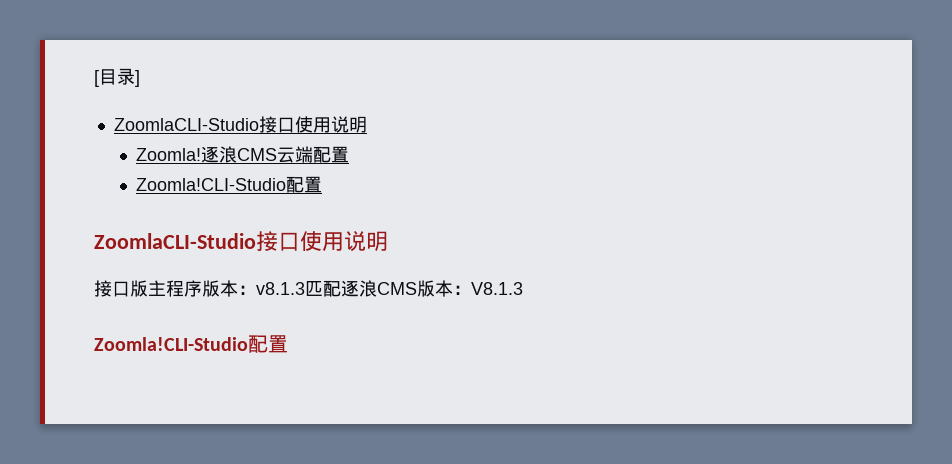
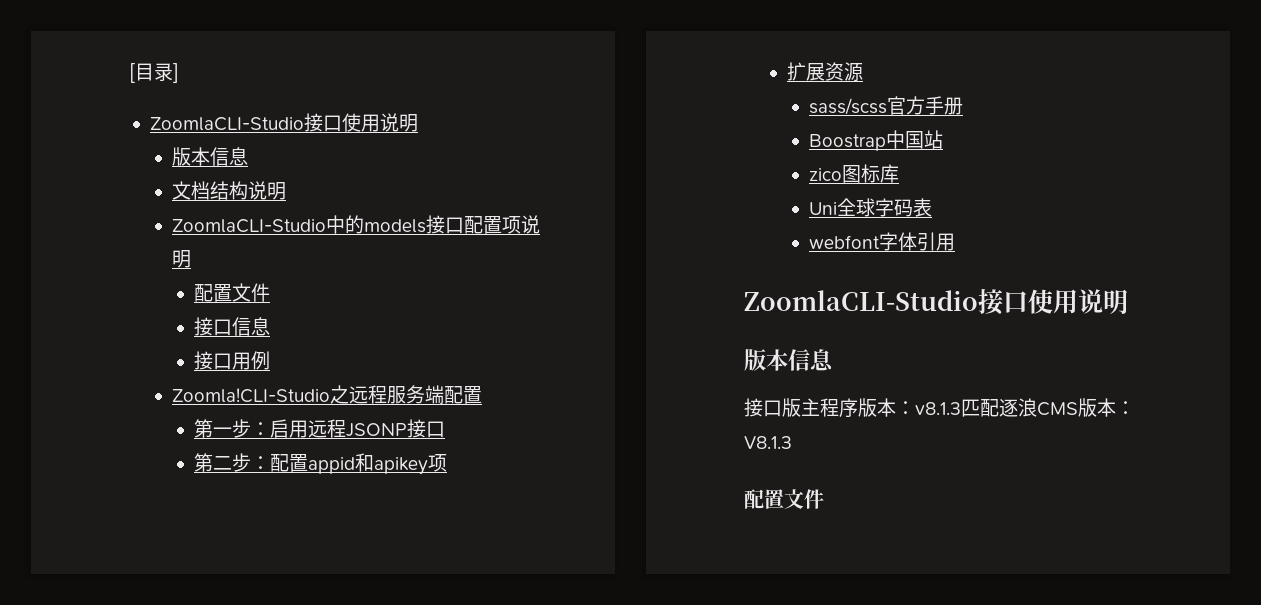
  [目录]
  ZoomlaCLI-Studio接口使用说明
- Zoomla!逐浪CMS云端配置
- Zoomla!CLI-Studio配置
+ 版本信息
+ 文档结构说明
+ ZoomlaCLI-Studio中的models接口配置项说明
+ 配置文件
+ 接口信息
+ 接口用例
+ Zoomla!CLI-Studio之远程服务端配置
+ 第一步：启用远程JSONP接口
+ 第二步：配置appid和apikey项
+ 扩展资源
+ sass/scss官方手册
+ Boostrap中国站
+ zico图标库
+ Uni全球字码表
+ webfont字体引用
  ZoomlaCLI-Studio接口使用说明
+ 版本信息
  接口版主程序版本：v8.1.3匹配逐浪CMS版本：V8.1.3
- Zoomla!CLI-Studio配置
+ 配置文件

